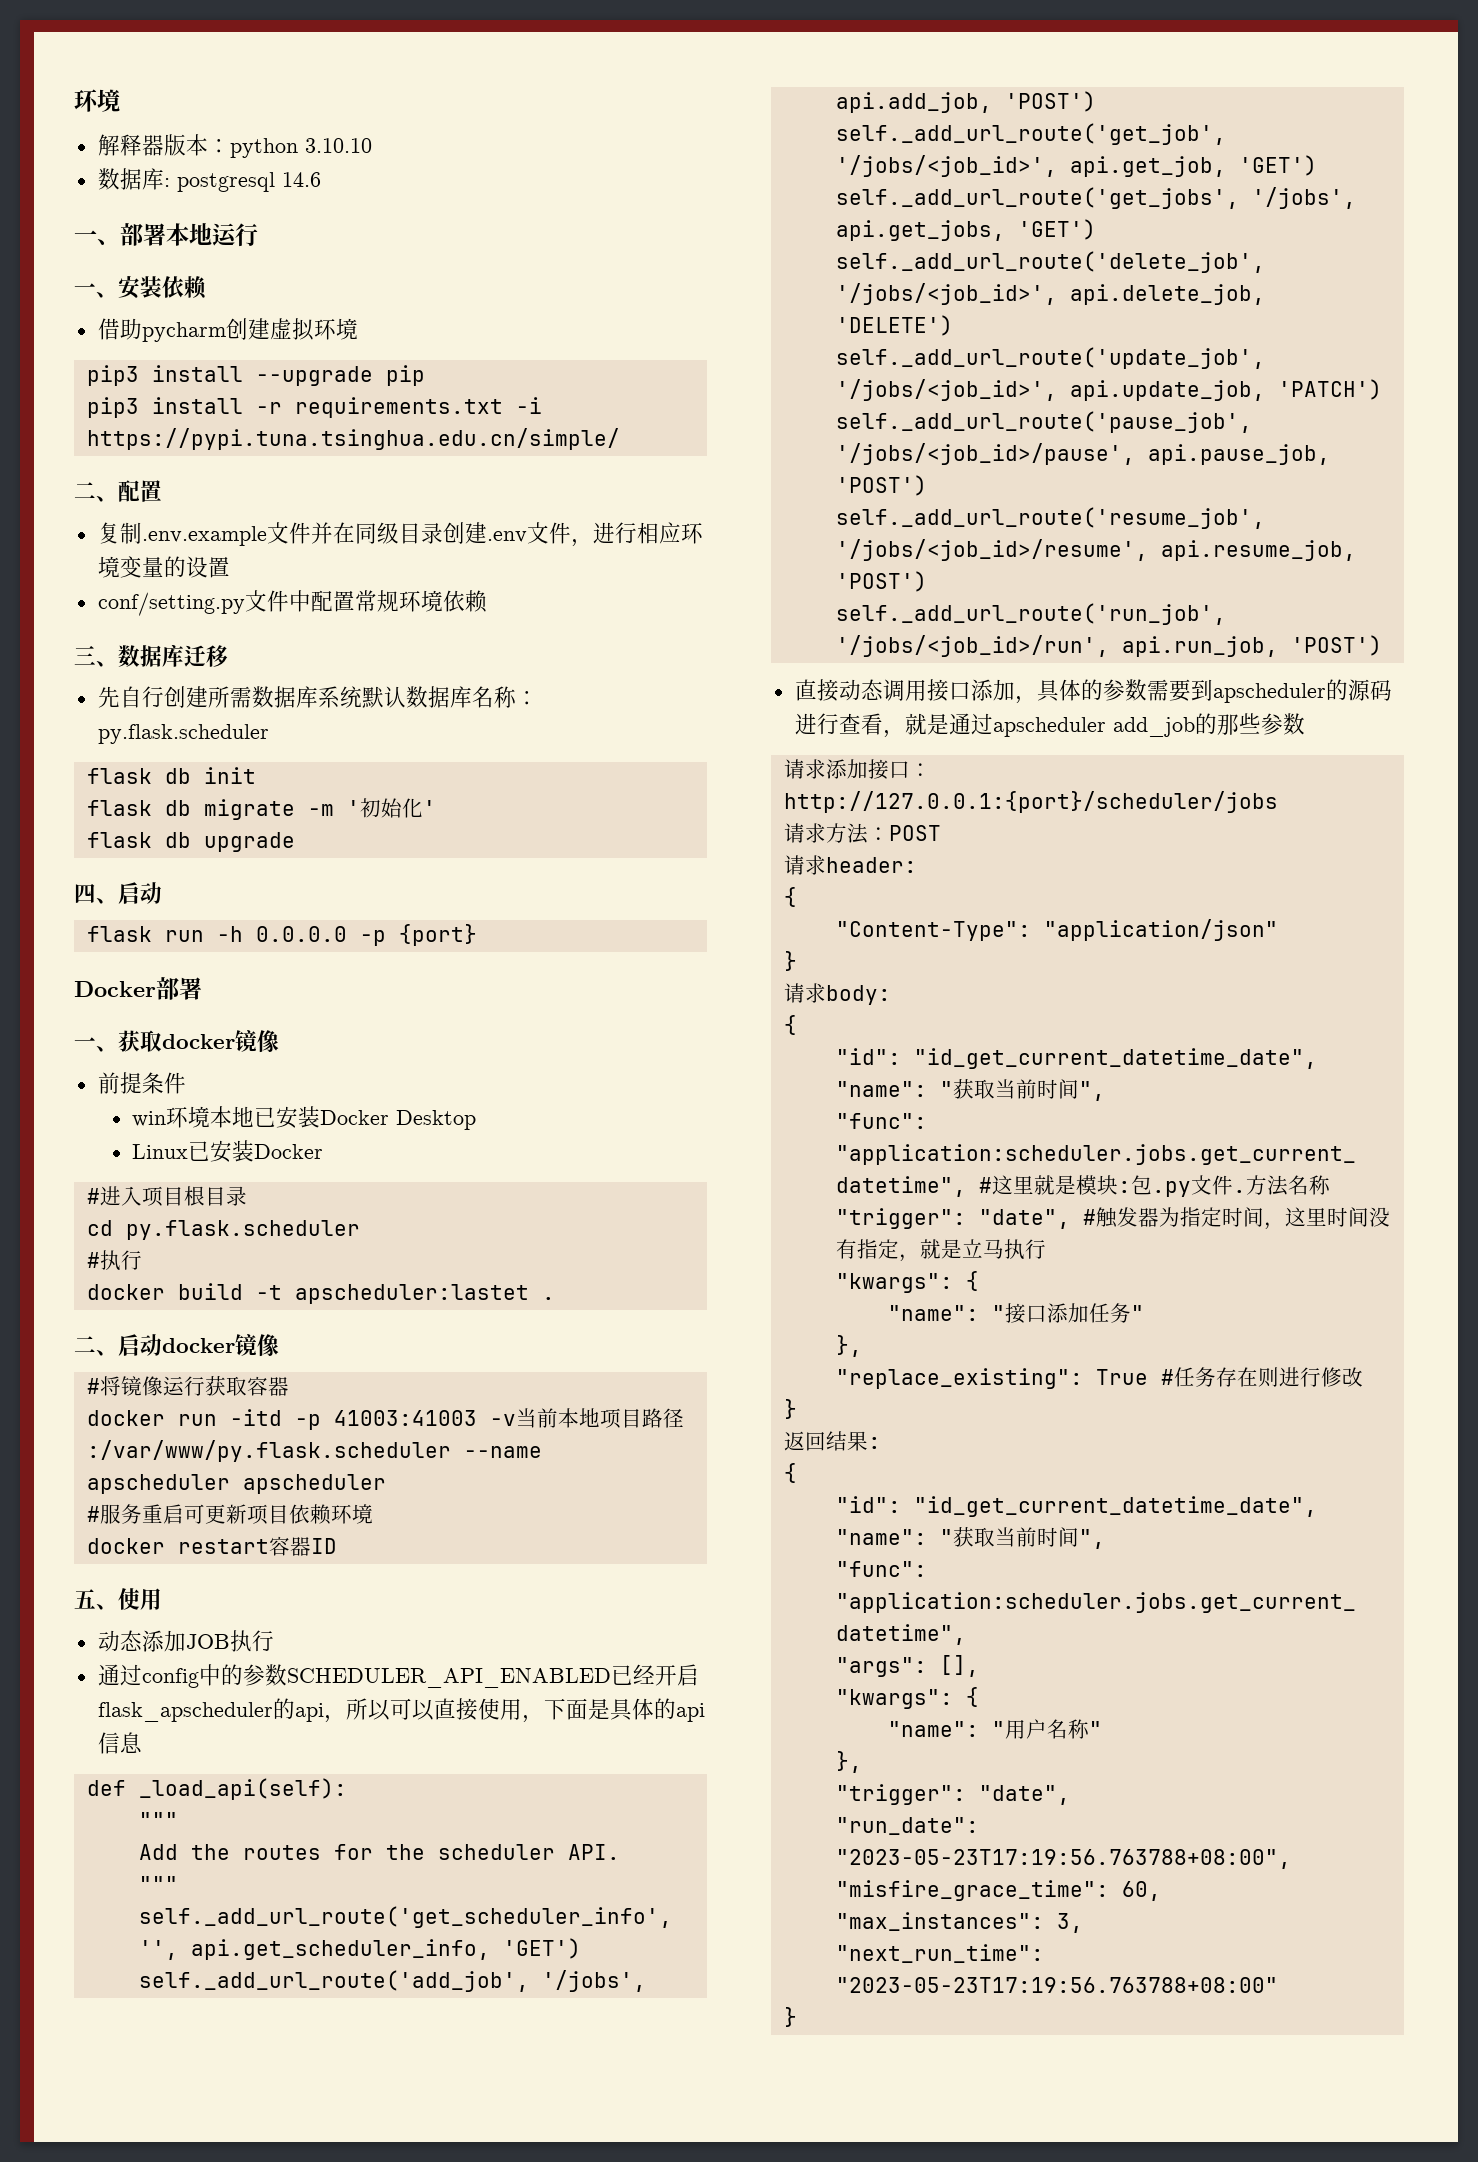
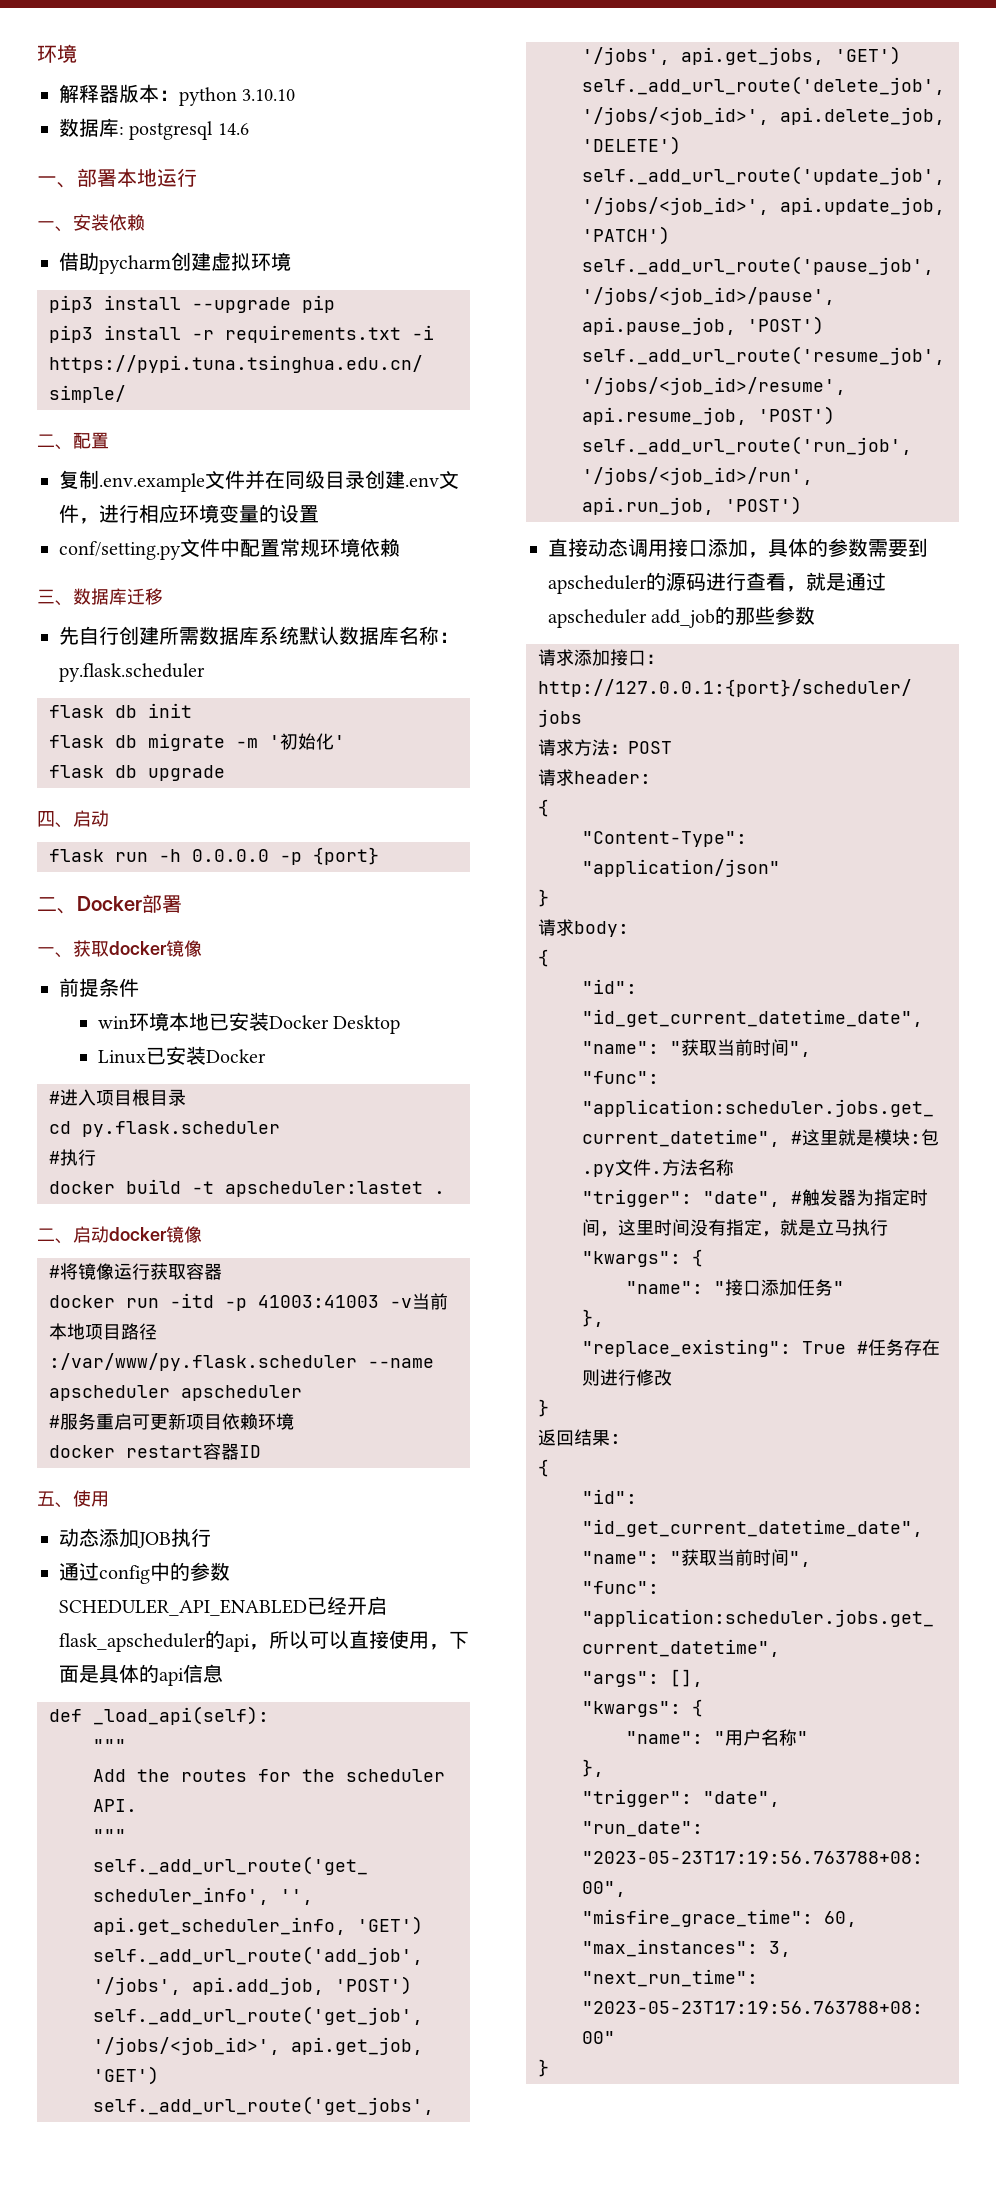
- Docker部署
+ 二、Docker部署

